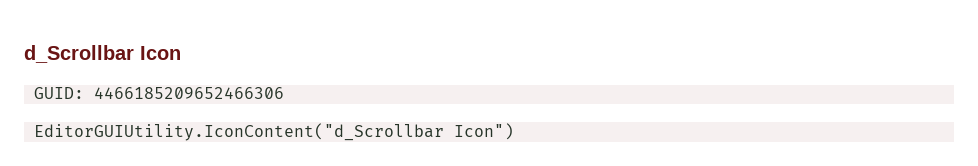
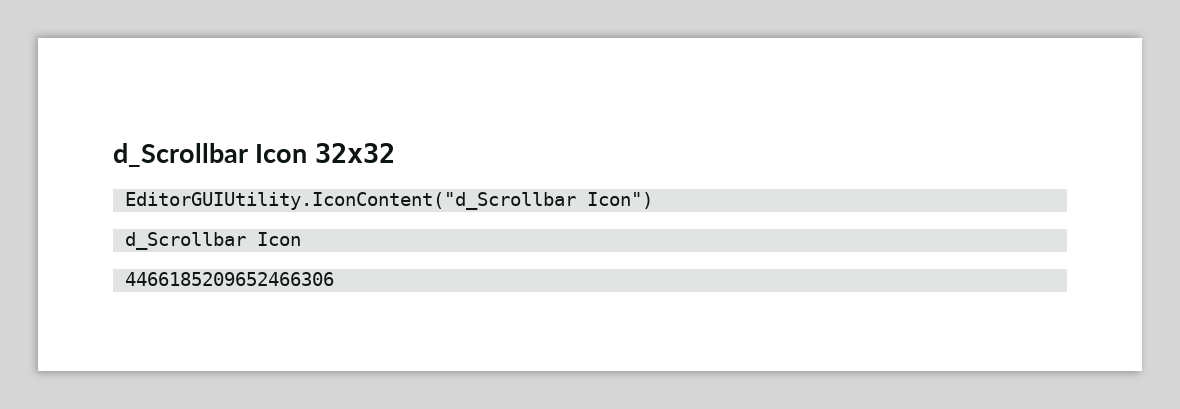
+ d_Scrollbar Icon 32x32
+ EditorGUIUtility.IconContent("d_Scrollbar Icon")
  d_Scrollbar Icon
- GUID: 4466185209652466306
+ 4466185209652466306
- EditorGUIUtility.IconContent("d_Scrollbar Icon")

